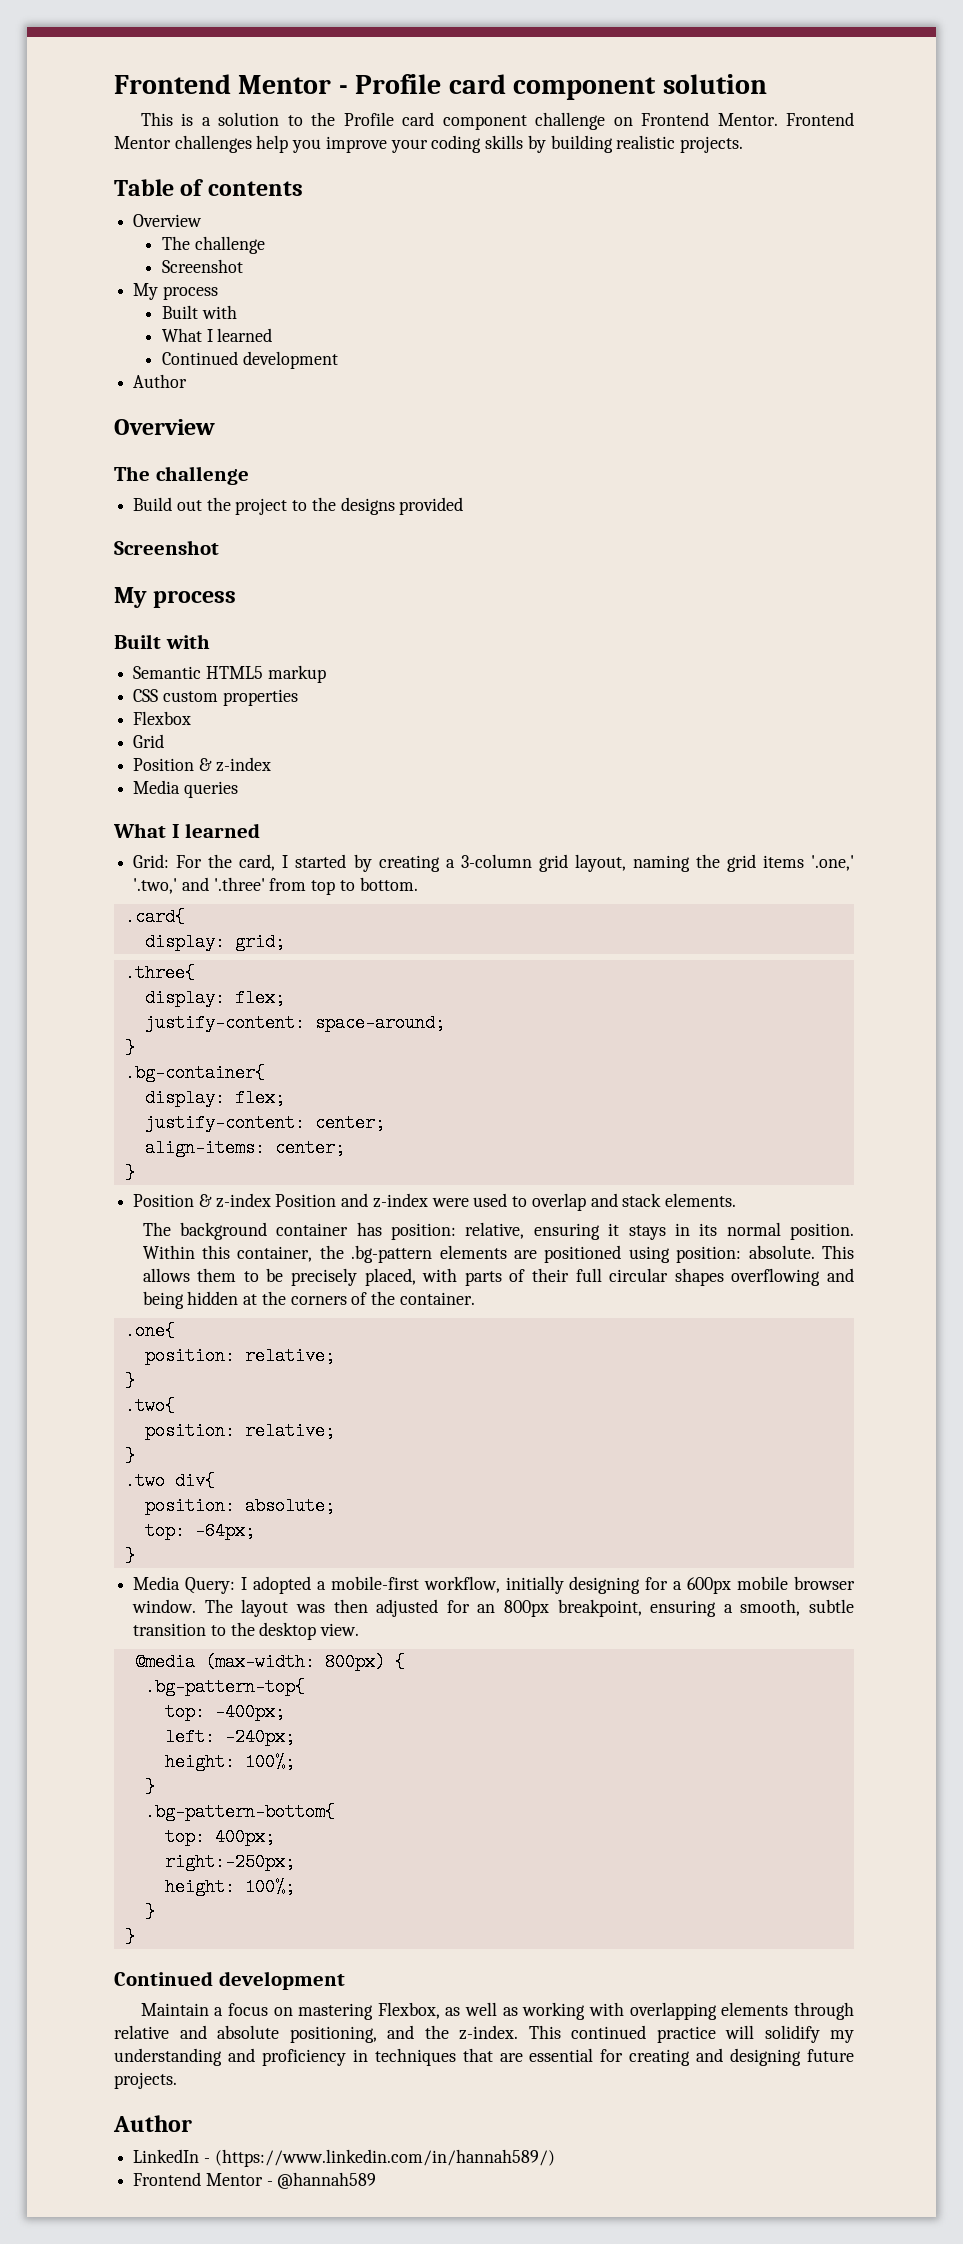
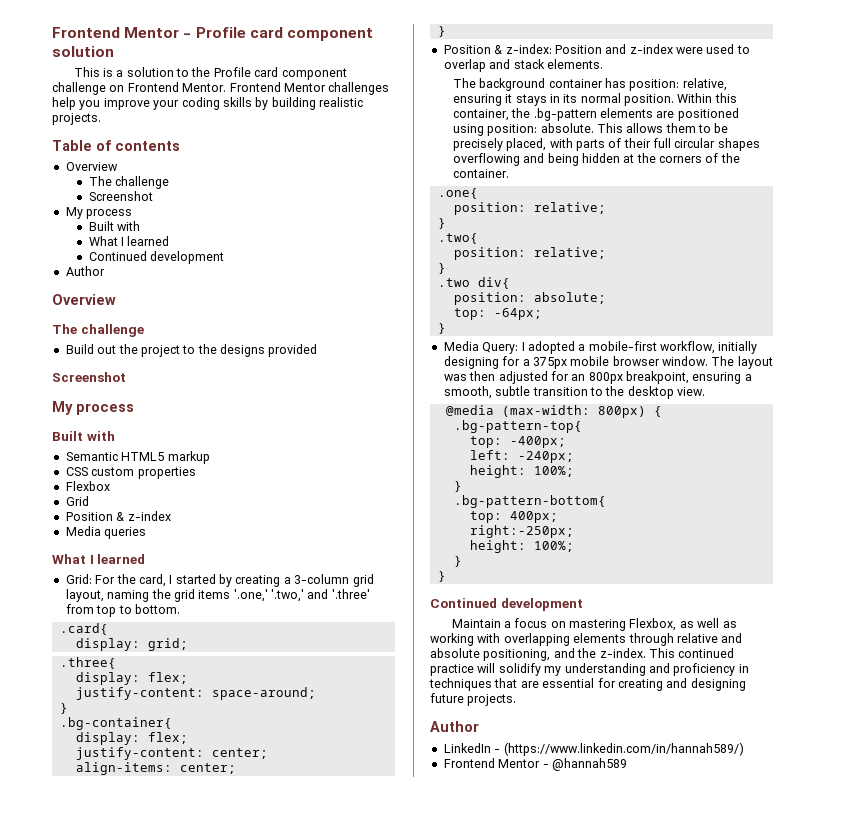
- Position & z-index Position and z-index were used to overlap and stack elements.
+ Position & z-index: Position and z-index were used to overlap and stack elements.
- Media Query: I adopted a mobile-first workflow, initially designing for a 600px mobile browser window.
+ Media Query: I adopted a mobile-first workflow, initially designing for a 375px mobile browser window.

